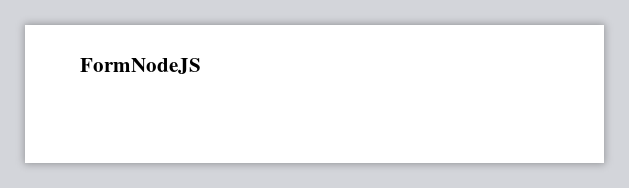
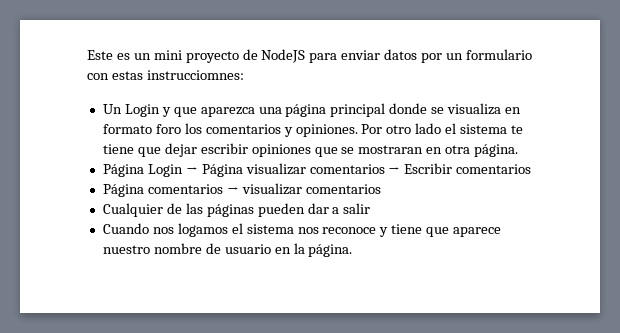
- FormNodeJS
+ Este es un mini proyecto de NodeJS para enviar datos por un formulario con estas instrucciomnes:
+ Un Login y que aparezca una página principal donde se visualiza en formato foro los comentarios y opiniones. Por otro lado el sistema te tiene que dejar escribir opiniones que se mostraran en otra página.
+ Página Login → Página visualizar comentarios → Escribir comentarios
+ Página comentarios → visualizar comentarios
+ Cualquier de las páginas pueden dar a salir
+ Cuando nos logamos el sistema nos reconoce y tiene que aparece nuestro nombre de usuario en la página.

